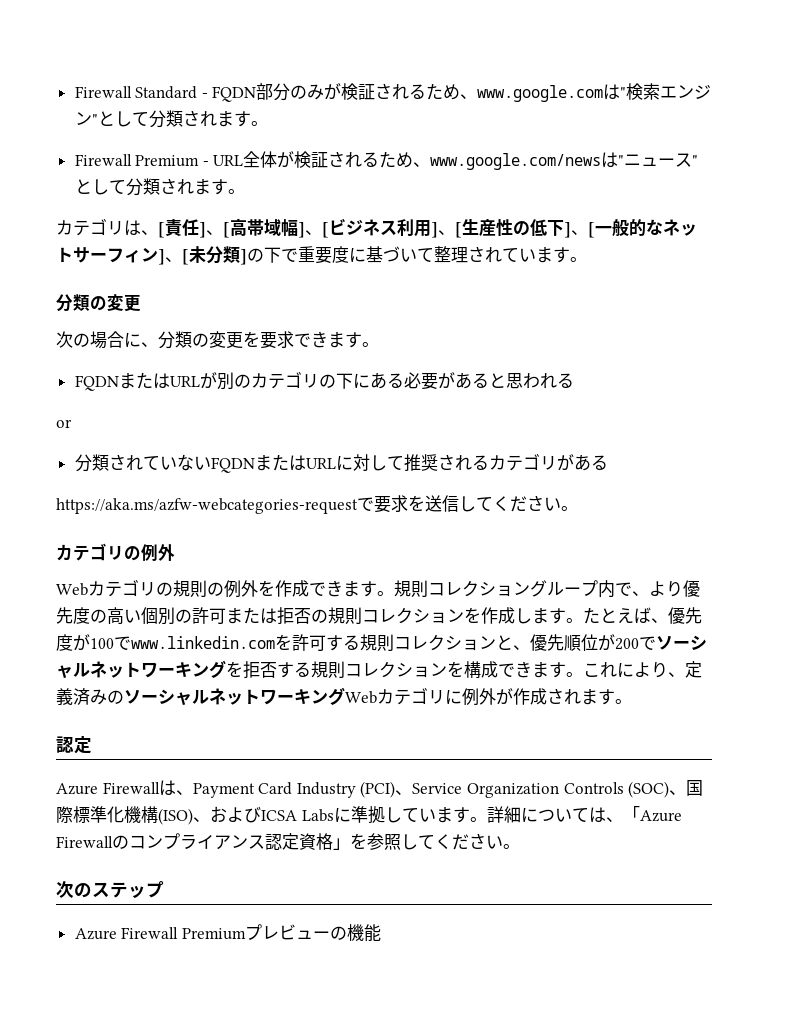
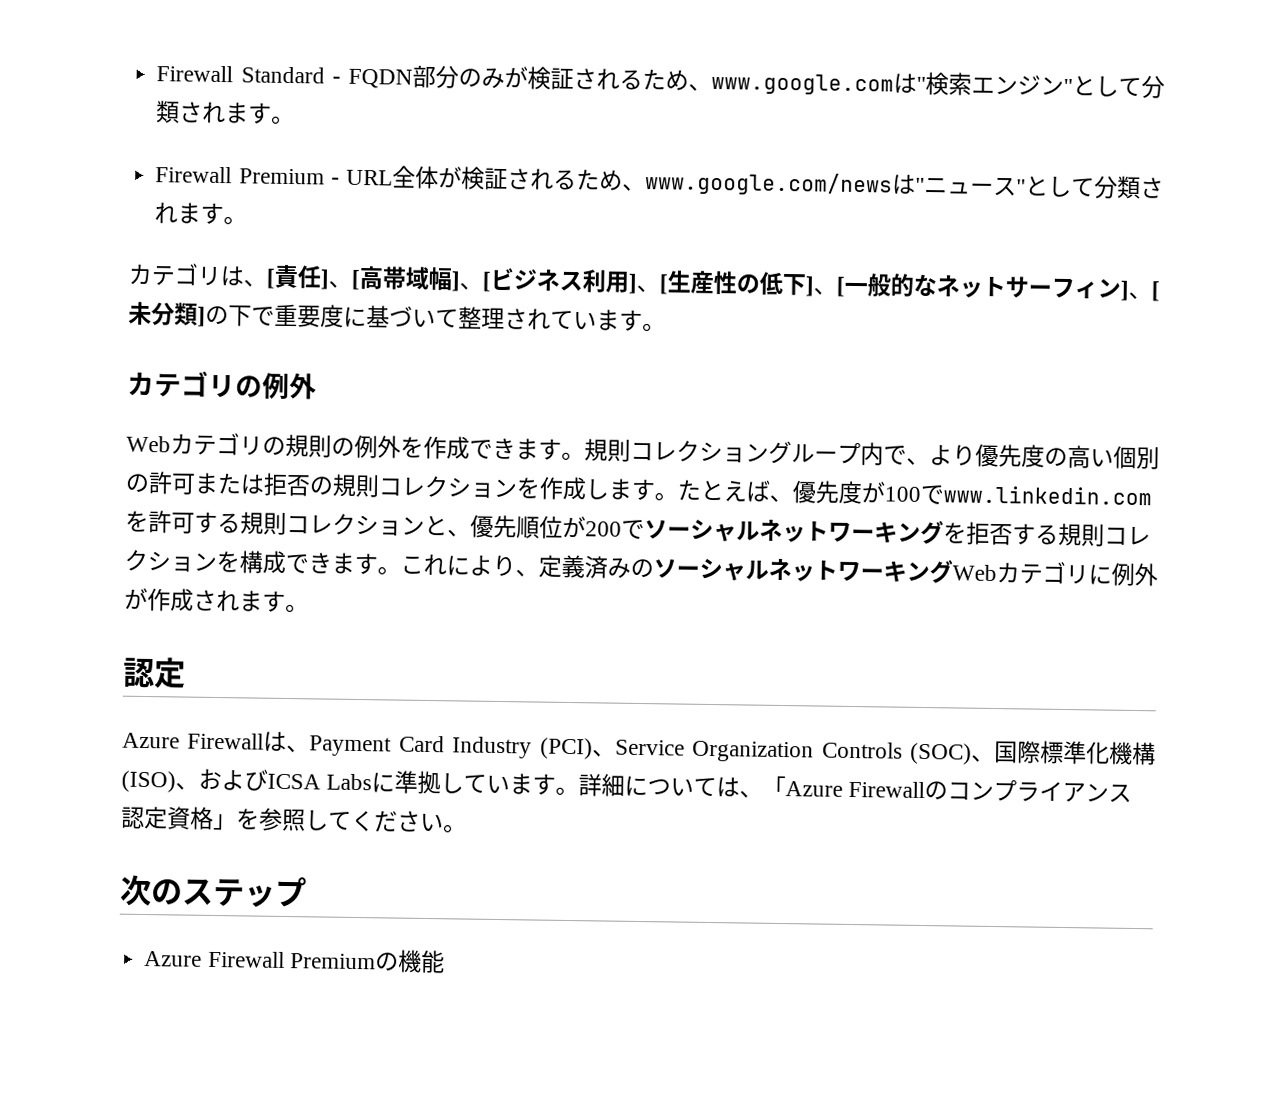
  カテゴリは、[責任]、[高帯域幅]、[ビジネス利用]、[生産性の低下]、[一般的なネットサーフィン]、[未分類]の下で重要度に基づいて整理されています。
- 分類の変更
- 次の場合に、分類の変更を要求できます。
- FQDNまたはURLが別のカテゴリの下にある必要があると思われる
- or
- 分類されていないFQDNまたはURLに対して推奨されるカテゴリがある
- https://aka.ms/azfw-webcategories-requestで要求を送信してください。
- Azure Firewall Premiumプレビューの機能
+ Azure Firewall Premiumの機能

